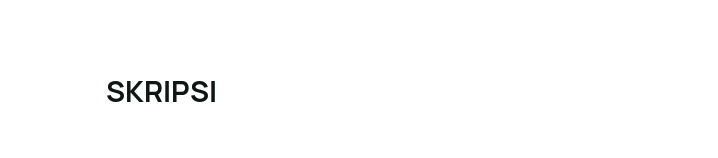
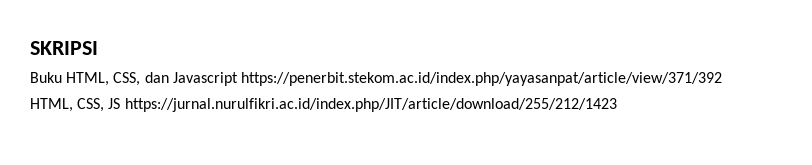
+ Buku HTML, CSS, dan Javascript https://penerbit.stekom.ac.id/index.php/yayasanpat/article/view/371/392
+ HTML, CSS, JS https://jurnal.nurulfikri.ac.id/index.php/JIT/article/download/255/212/1423

